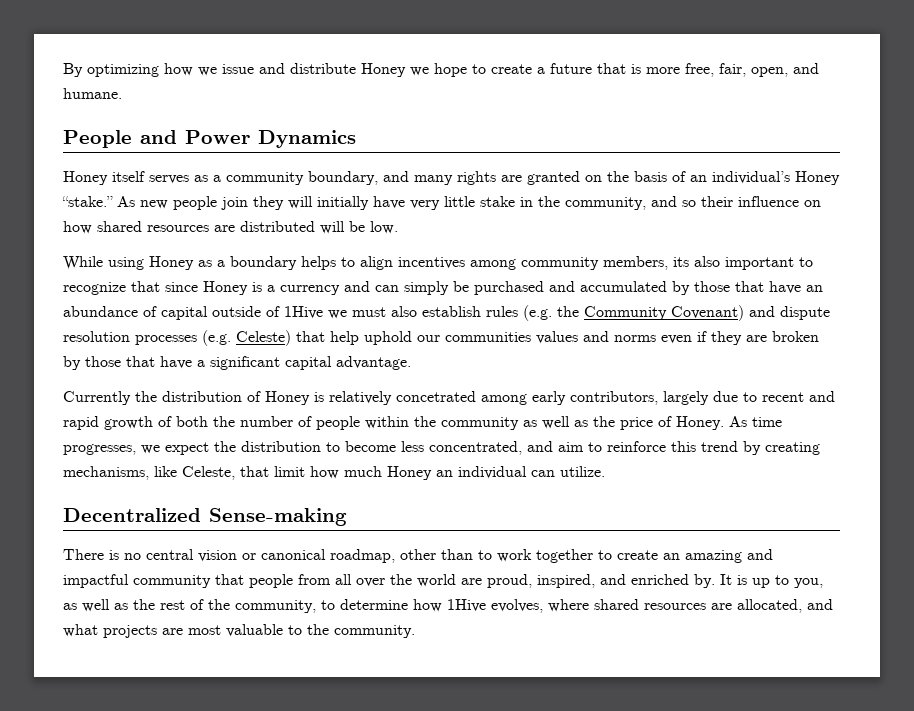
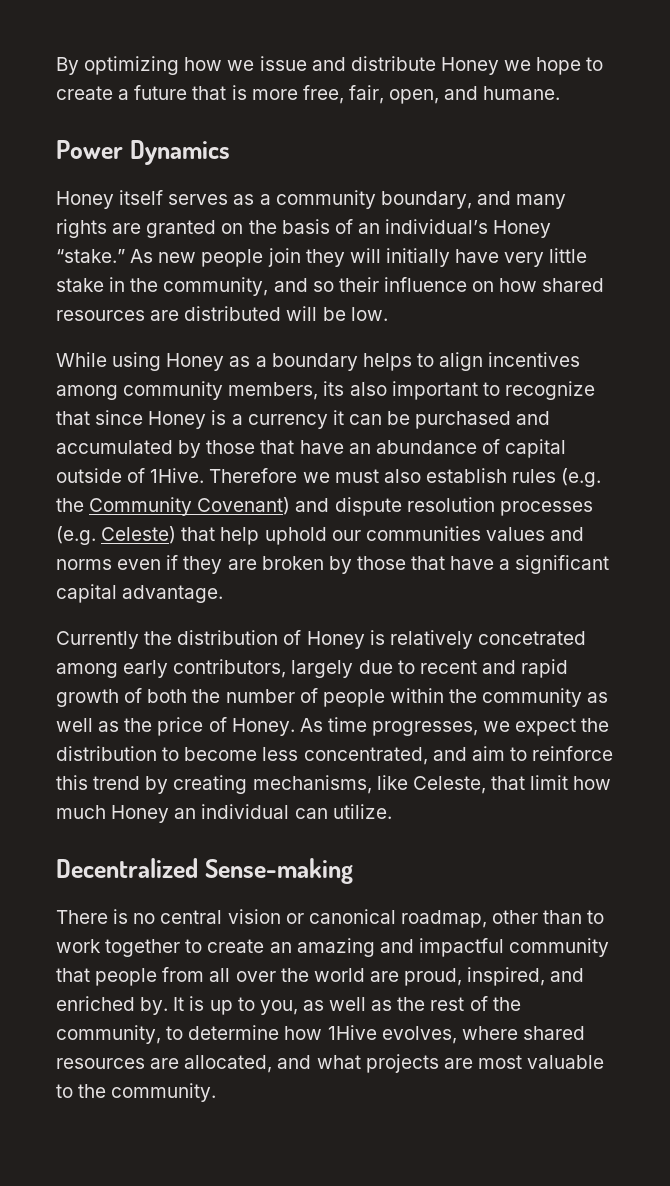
- People and Power Dynamics
+ Power Dynamics
- While using Honey as a boundary helps to align incentives among community members, its also important to recognize that since Honey is a currency and can simply be purchased and accumulated by those that have an abundance of capital outside of 1Hive we must also establish rules (e.g. the Community Covenant) and dispute resolution processes (e.g. Celeste) that help uphold our communities values and norms even if they are broken by those that have a significant capital advantage.
+ While using Honey as a boundary helps to align incentives among community members, its also important to recognize that since Honey is a currency it can be purchased and accumulated by those that have an abundance of capital outside of 1Hive. Therefore we must also establish rules (e.g. the Community Covenant) and dispute resolution processes (e.g. Celeste) that help uphold our communities values and norms even if they are broken by those that have a significant capital advantage.

